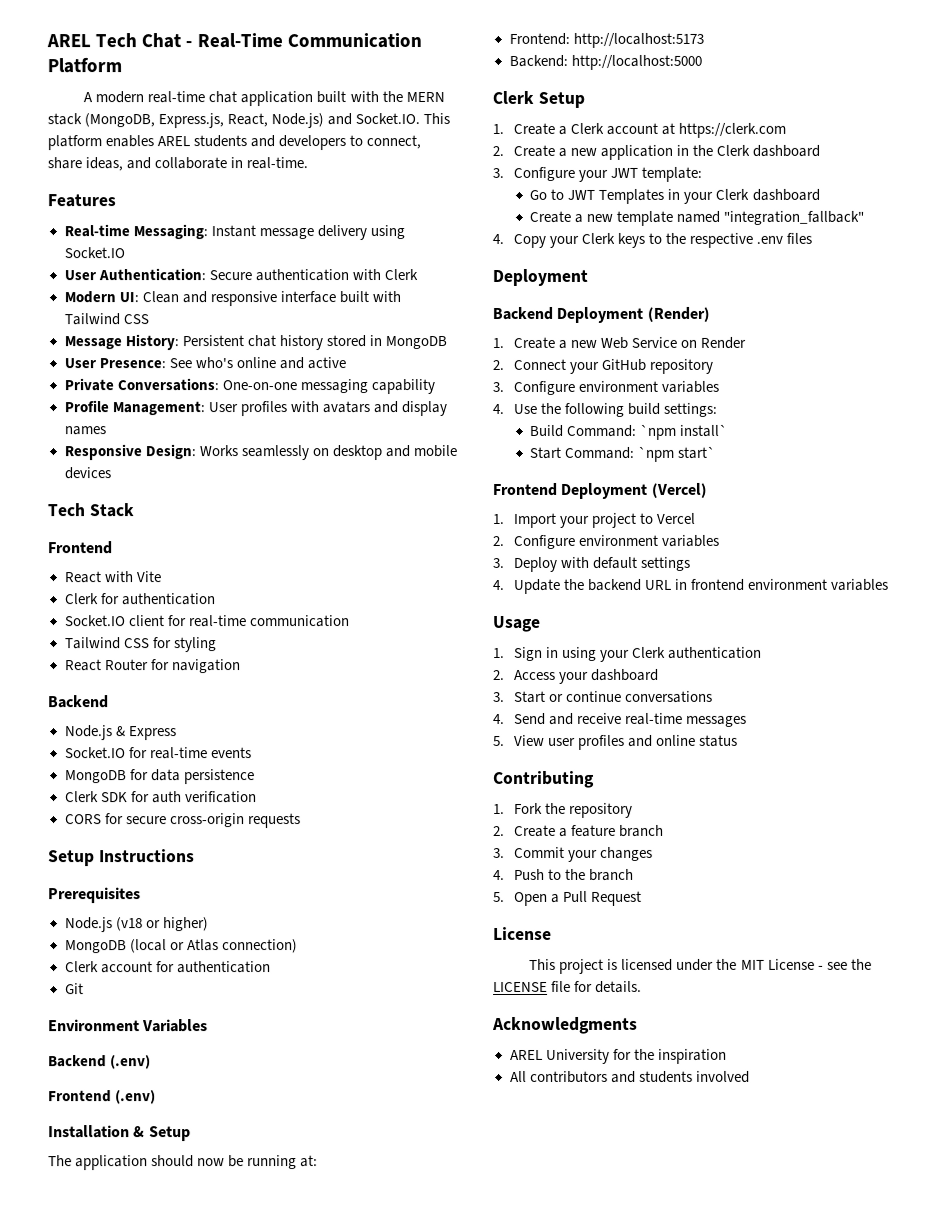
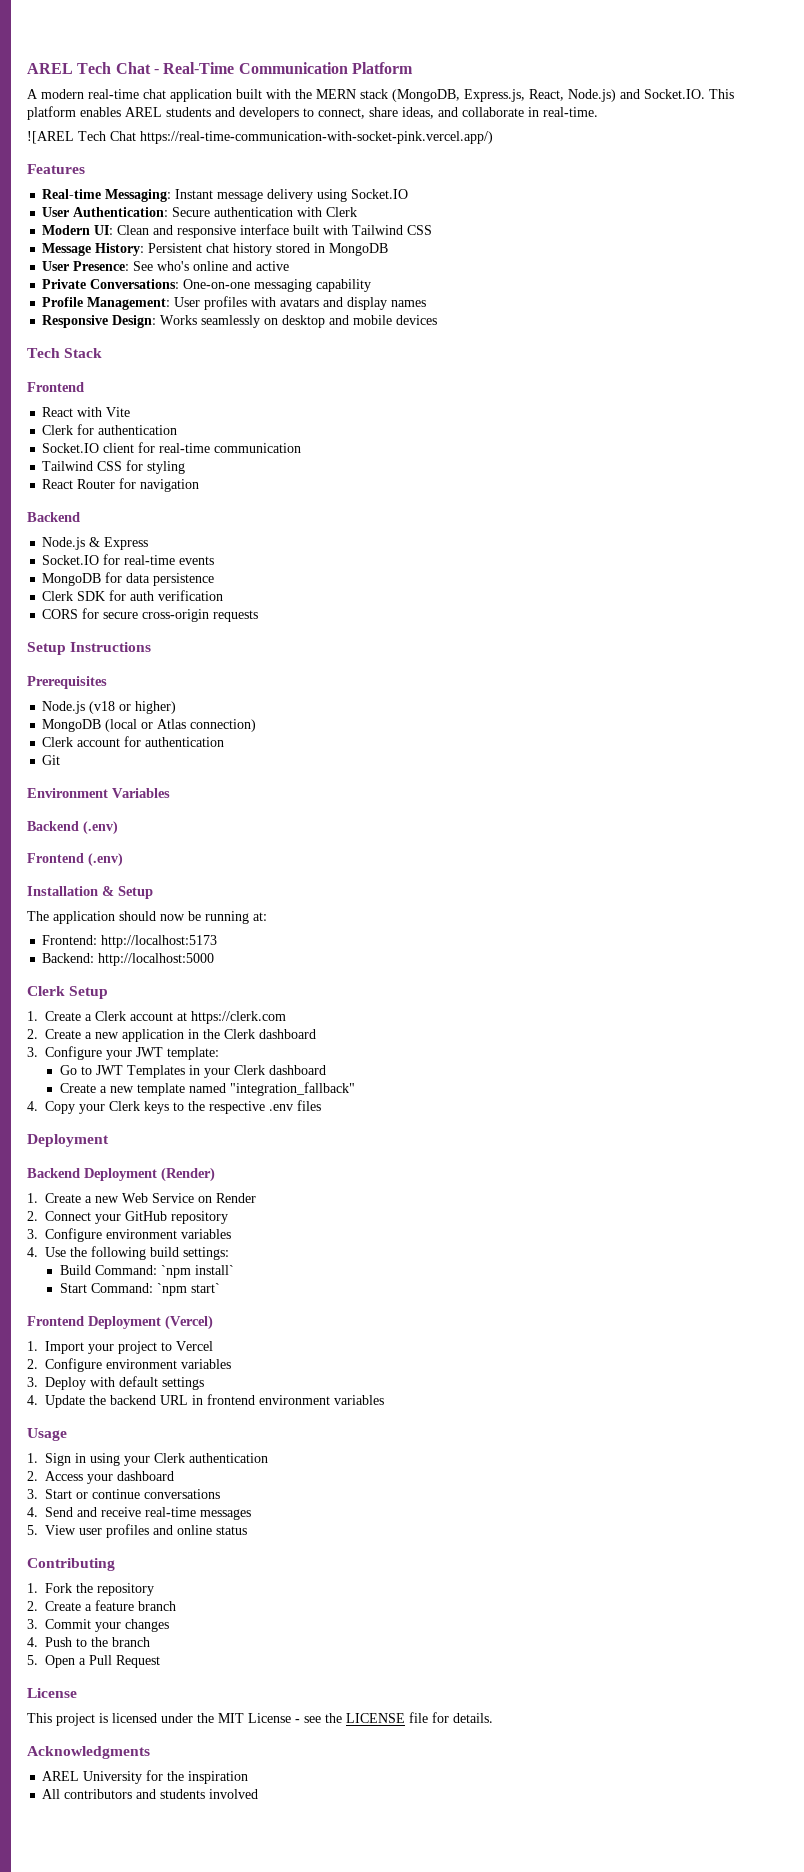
+ ![AREL Tech Chat https://real-time-communication-with-socket-pink.vercel.app/)

